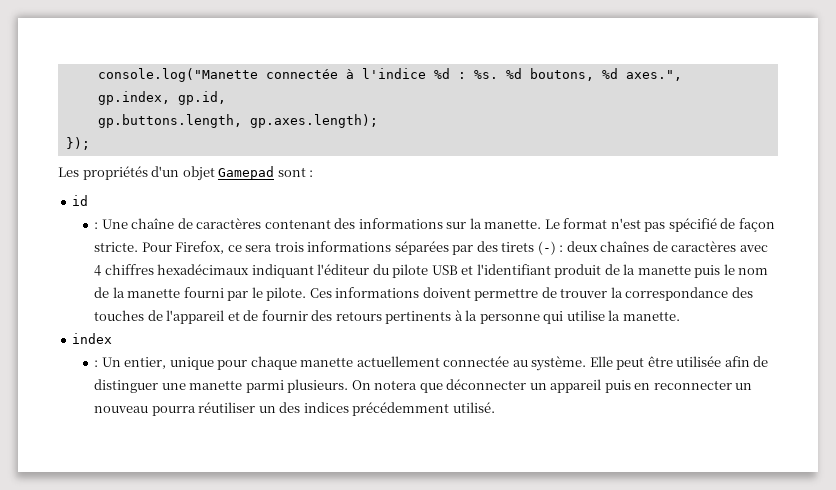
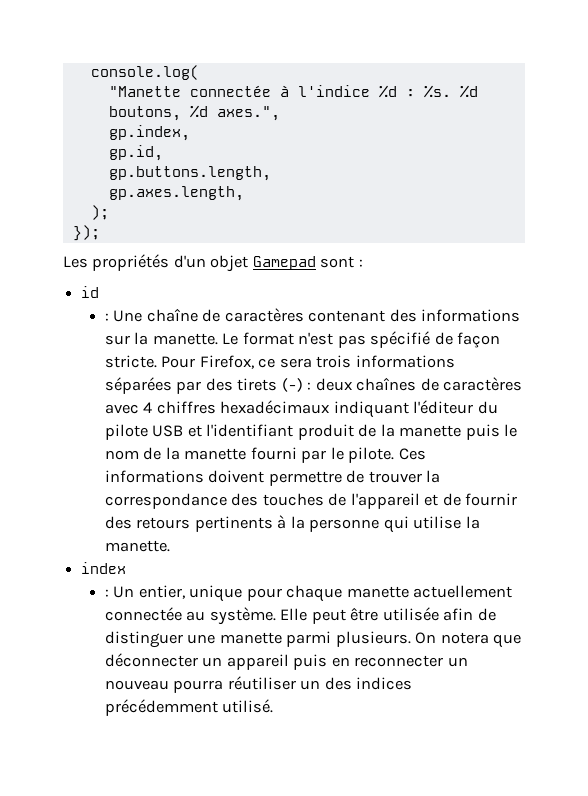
- console.log("Manette connectée à l'indice %d : %s.
+ console.log(
+ "Manette connectée à l'indice %d : %s.
- gp.index, gp.id,
+ gp.index,
+ gp.id,
- gp.buttons.length, gp.axes.length);
+ gp.buttons.length,
+ gp.axes.length,
+ );

